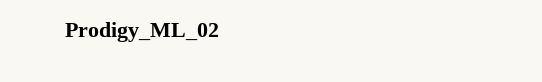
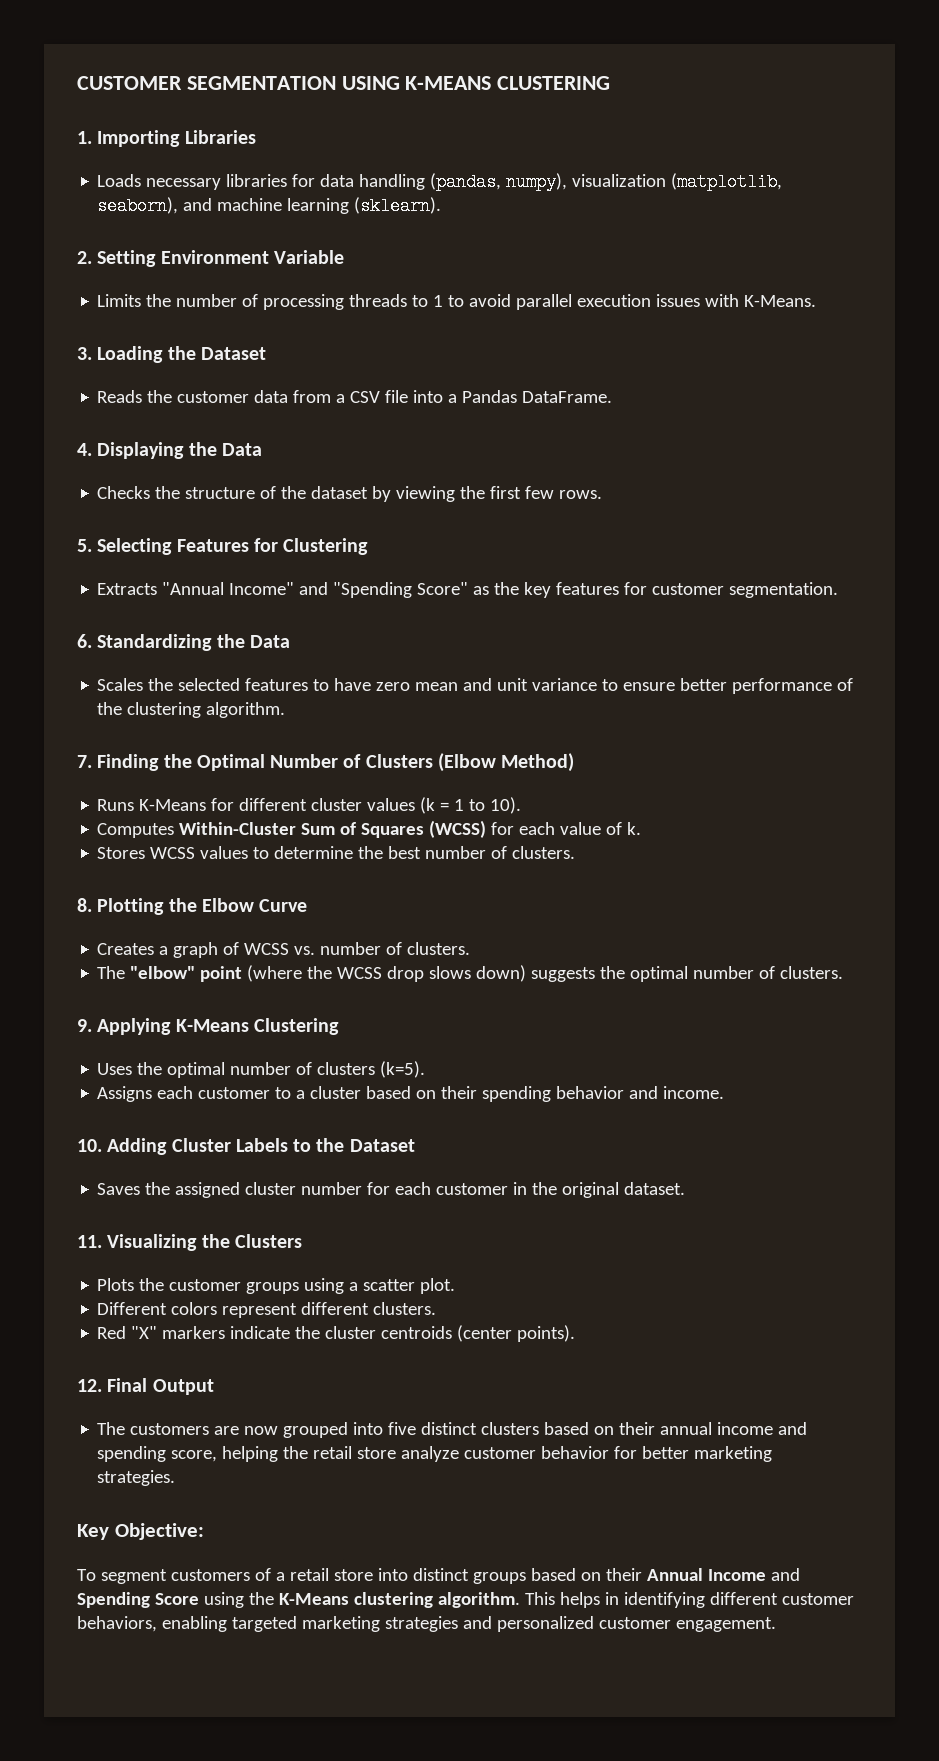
- Prodigy_ML_02
+ CUSTOMER SEGMENTATION USING K-MEANS CLUSTERING
+ 1. Importing Libraries
+ Loads necessary libraries for data handling (pandas, numpy), visualization (matplotlib, seaborn), and machine learning (sklearn).
+ 2. Setting Environment Variable
+ Limits the number of processing threads to 1 to avoid parallel execution issues with K-Means.
+ 3. Loading the Dataset
+ Reads the customer data from a CSV file into a Pandas DataFrame.
+ 4. Displaying the Data
+ Checks the structure of the dataset by viewing the first few rows.
+ 5. Selecting Features for Clustering
+ Extracts "Annual Income" and "Spending Score" as the key features for customer segmentation.
+ 6. Standardizing the Data
+ Scales the selected features to have zero mean and unit variance to ensure better performance of the clustering algorithm.
+ 7. Finding the Optimal Number of Clusters (Elbow Method)
+ Runs K-Means for different cluster values (k = 1 to 10).
+ Computes Within-Cluster Sum of Squares (WCSS) for each value of k.
+ Stores WCSS values to determine the best number of clusters.
+ 8. Plotting the Elbow Curve
+ Creates a graph of WCSS vs. number of clusters.
+ The "elbow" point (where the WCSS drop slows down) suggests the optimal number of clusters.
+ 9. Applying K-Means Clustering
+ Uses the optimal number of clusters (k=5).
+ Assigns each customer to a cluster based on their spending behavior and income.
+ 10. Adding Cluster Labels to the Dataset
+ Saves the assigned cluster number for each customer in the original dataset.
+ 11. Visualizing the Clusters
+ Plots the customer groups using a scatter plot.
+ Different colors represent different clusters.
+ Red "X" markers indicate the cluster centroids (center points).
+ 12. Final Output
+ The customers are now grouped into five distinct clusters based on their annual income and spending score, helping the retail store analyze customer behavior for better marketing strategies.
+ Key Objective:
+ To segment customers of a retail store into distinct groups based on their Annual Income and Spending Score using the K-Means clustering algorithm. This helps in identifying different customer behaviors, enabling targeted marketing strategies and personalized customer engagement.

